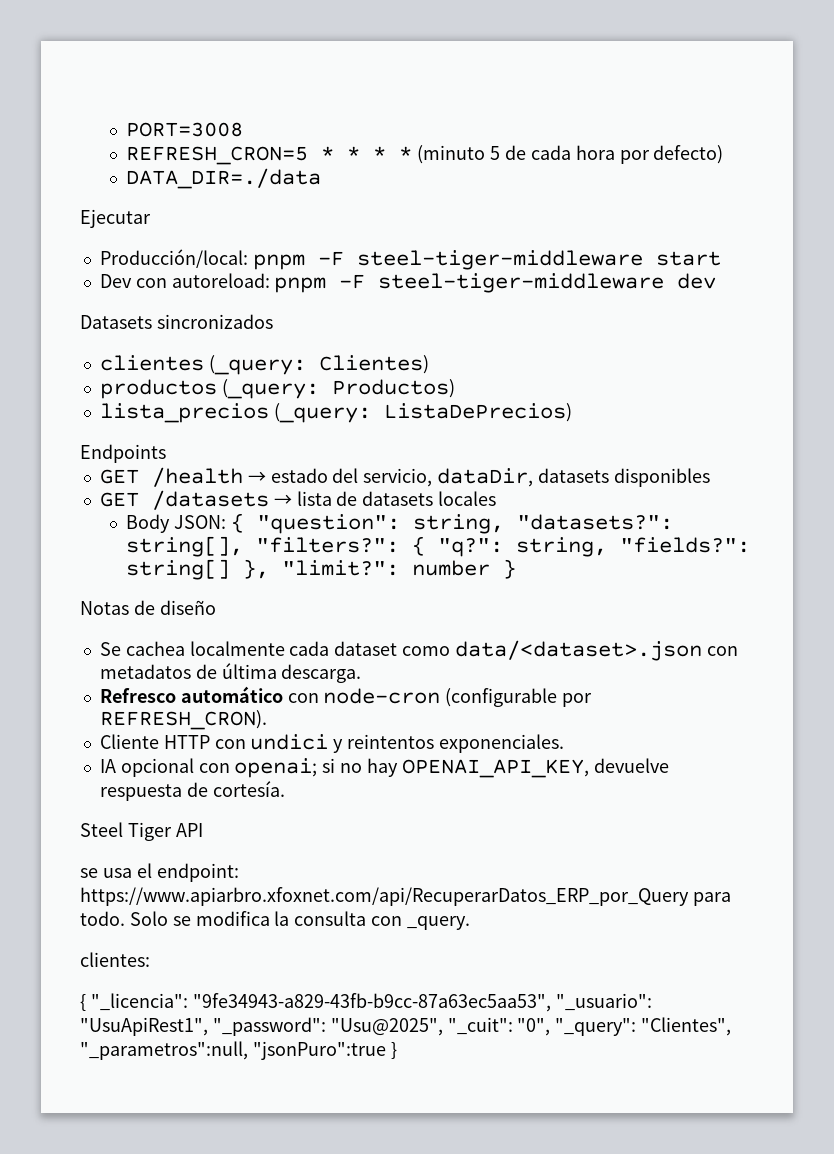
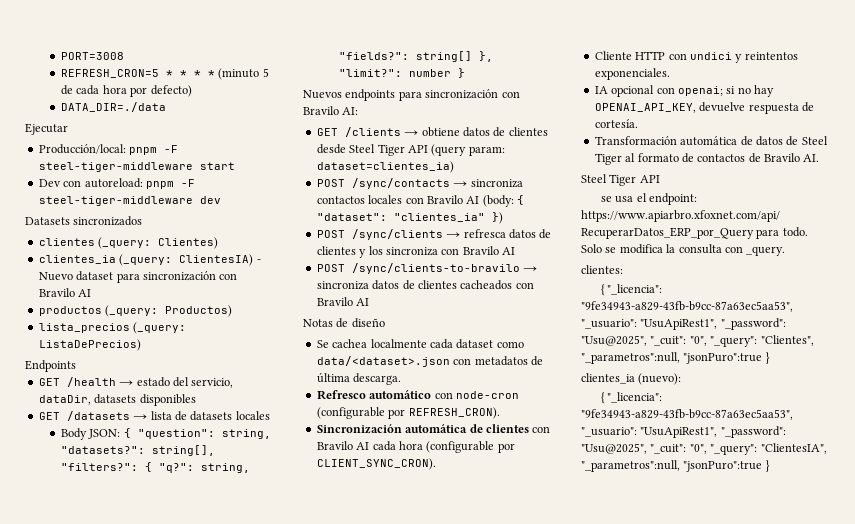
+ clientes_ia (_query: ClientesIA) - Nuevo dataset para sincronización con Bravilo AI
+ Nuevos endpoints para sincronización con Bravilo AI:
+ GET /clients → obtiene datos de clientes desde Steel Tiger API (query param: dataset=clientes_ia)
+ POST /sync/contacts → sincroniza contactos locales con Bravilo AI (body: { "dataset": "clientes_ia" })
+ POST /sync/clients → refresca datos de clientes y los sincroniza con Bravilo AI
+ POST /sync/clients-to-bravilo → sincroniza datos de clientes cacheados con Bravilo AI
+ Sincronización automática de clientes con Bravilo AI cada hora (configurable por CLIENT_SYNC_CRON).
+ Transformación automática de datos de Steel Tiger al formato de contactos de Bravilo AI.
+ clientes_ia (nuevo):
+ { "_licencia": "9fe34943-a829-43fb-b9cc-87a63ec5aa53", "_usuario": "UsuApiRest1", "_password": "Usu@2025", "_cuit": "0", "_query": "ClientesIA", "_parametros":null, "jsonPuro":true }

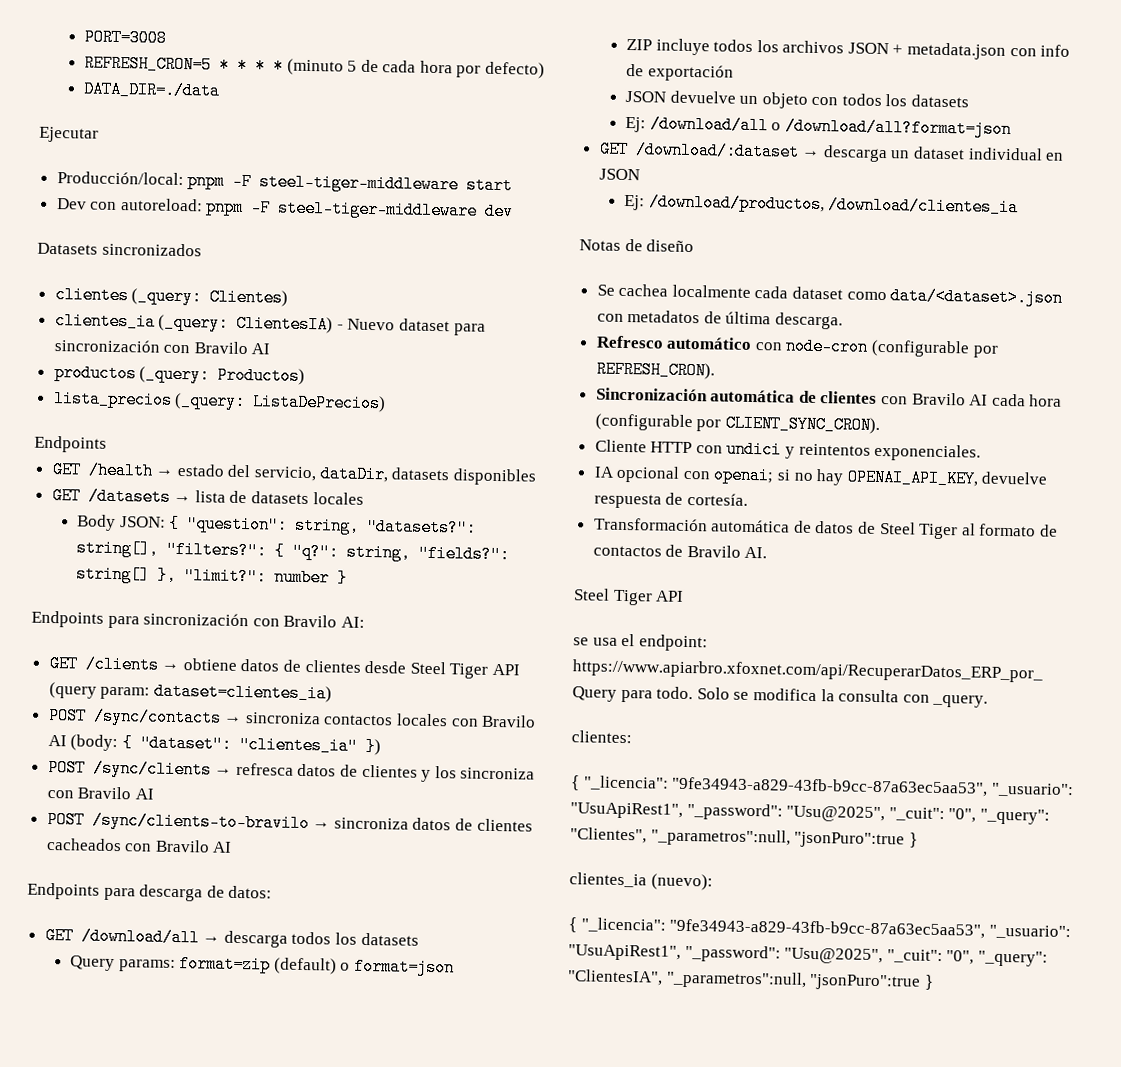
- Nuevos endpoints para sincronización con Bravilo AI:
+ Endpoints para sincronización con Bravilo AI:
+ Endpoints para descarga de datos:
+ GET /download/all → descarga todos los datasets
+ Query params: format=zip (default) o format=json
+ ZIP incluye todos los archivos JSON + metadata.json con info de exportación
+ JSON devuelve un objeto con todos los datasets
+ Ej: /download/all o /download/all?format=json
+ GET /download/:dataset → descarga un dataset individual en JSON
+ Ej: /download/productos, /download/clientes_ia

